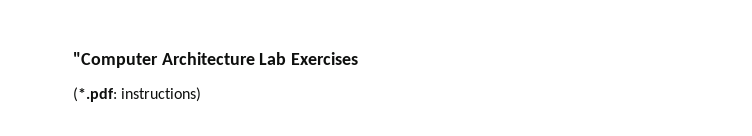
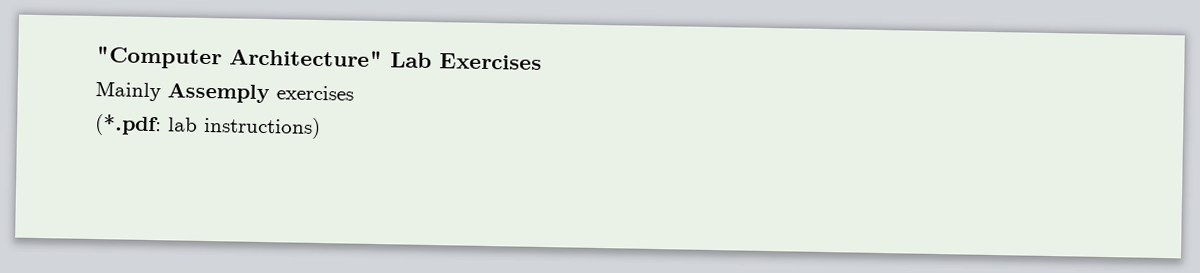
- "Computer Architecture Lab Exercises
+ "Computer Architecture" Lab Exercises
+ Mainly Assemply exercises
- (*.pdf: instructions)
+ (*.pdf: lab instructions)

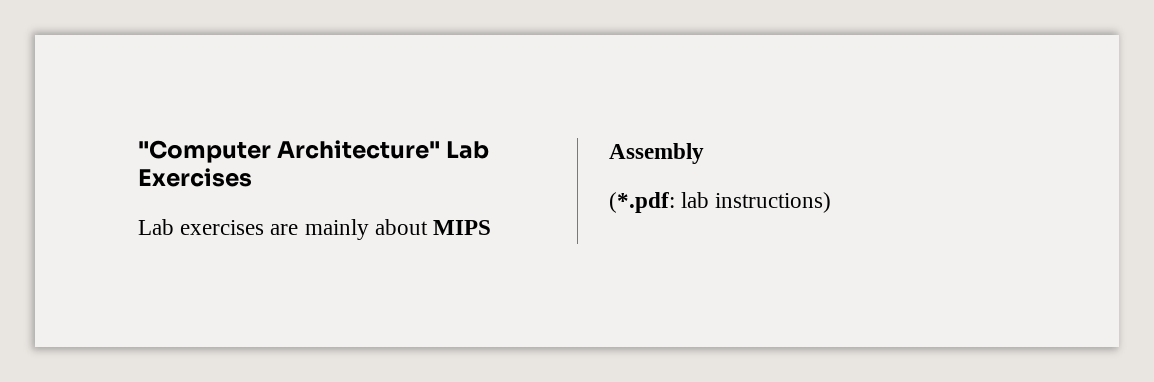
- Mainly Assemply exercises
+ Lab exercises are mainly about MIPS Assembly

